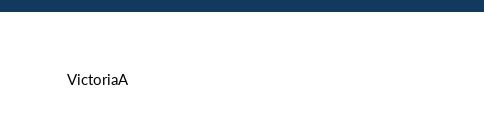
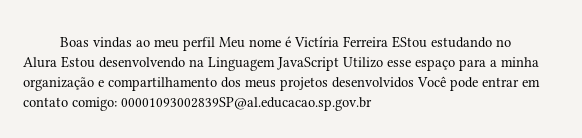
- VictoriaA
+ Boas vindas ao meu perfil Meu nome é Victíria Ferreira EStou estudando no Alura Estou desenvolvendo na Linguagem JavaScript Utilizo esse espaço para a minha organização e compartilhamento dos meus projetos desenvolvidos Você pode entrar em contato comigo: 00001093002839SP@al.educacao.sp.gov.br

